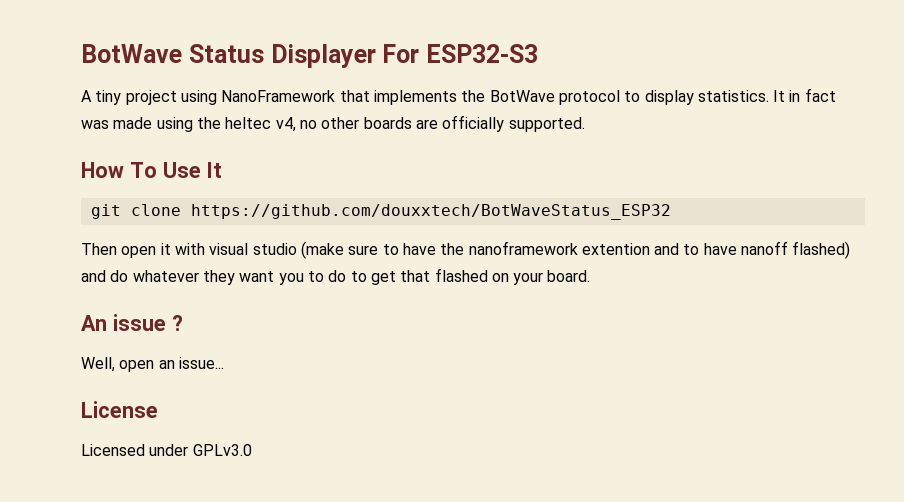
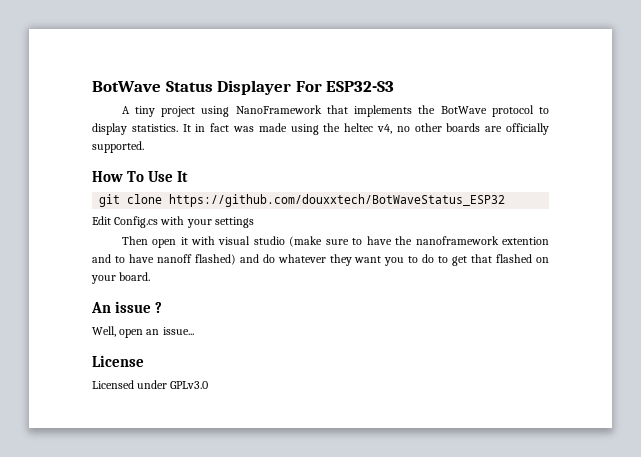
+ Edit Config.cs with your settings

